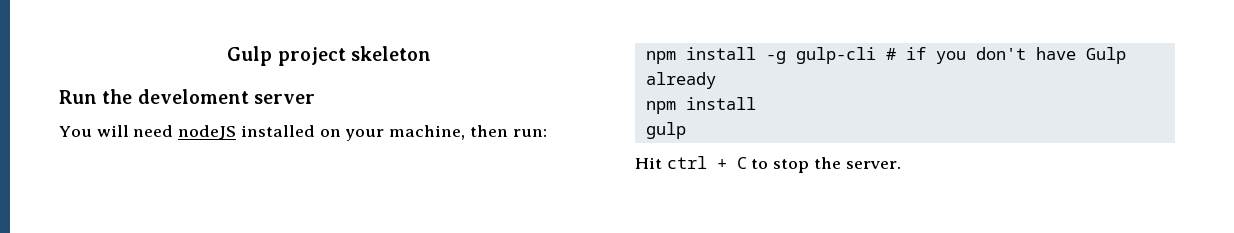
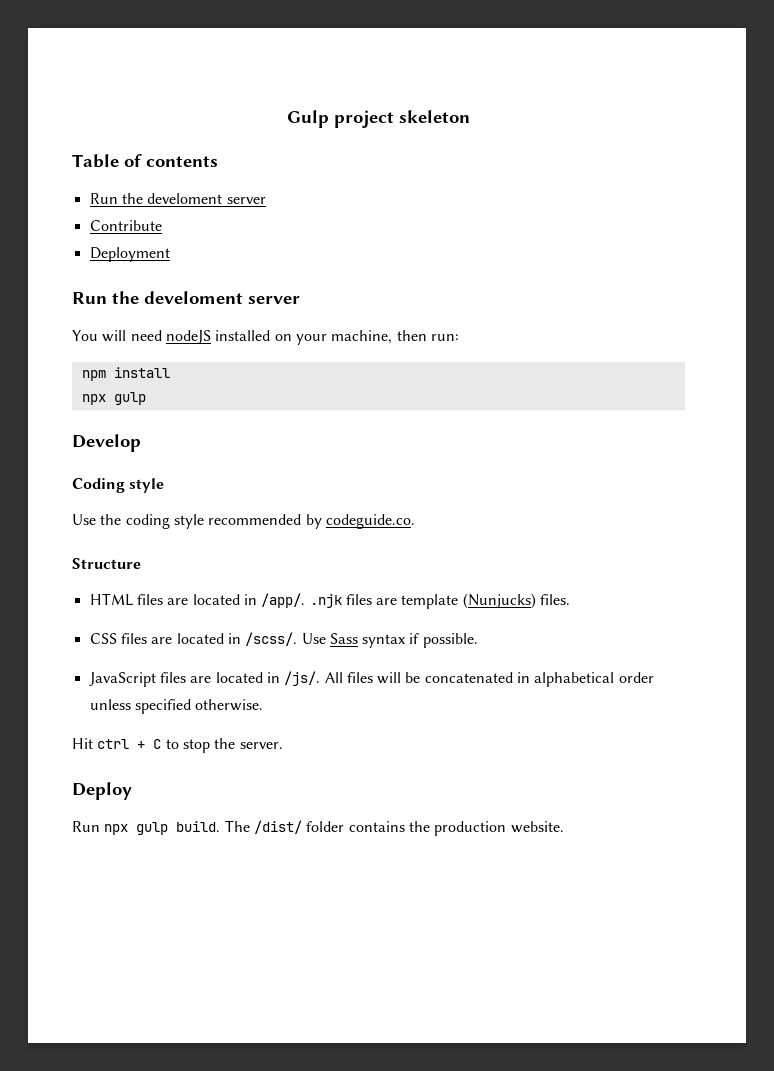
+ Table of contents
+ Run the develoment server
+ Contribute
+ Deployment
- npm install -g gulp-cli # if you don't have Gulp already
  npm install
- gulp
+ npx gulp
+ Develop
+ Coding style
+ Use the coding style recommended by codeguide.co.
+ Structure
+ HTML files are located in /app/. .njk files are template (Nunjucks) files.
+ CSS files are located in /scss/. Use Sass syntax if possible.
+ JavaScript files are located in /js/. All files will be concatenated in alphabetical order unless specified otherwise.
+ Deploy
+ Run npx gulp build. The /dist/ folder contains the production website.

